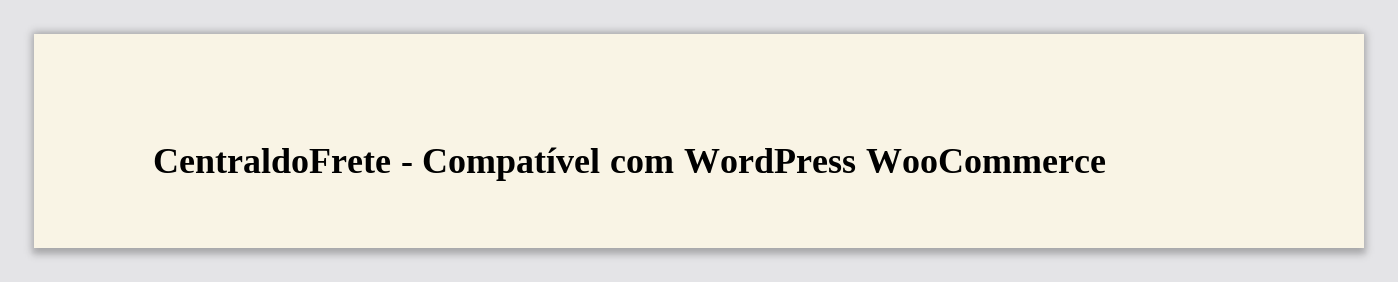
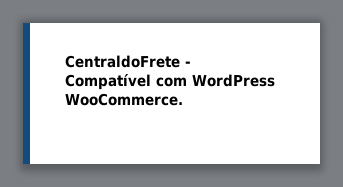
- CentraldoFrete - Compatível com WordPress WooCommerce
+ CentraldoFrete - Compatível com WordPress WooCommerce.

